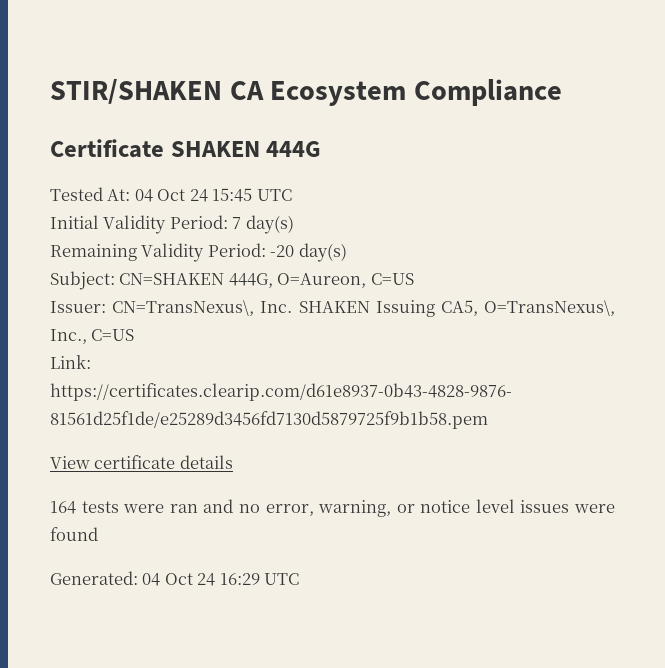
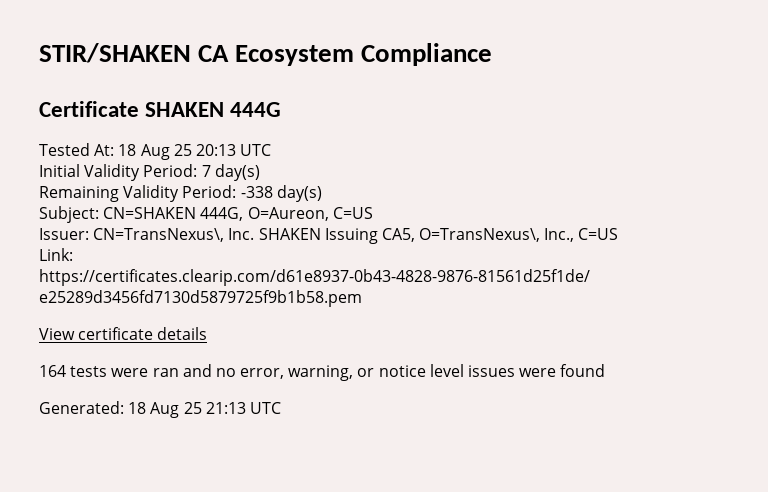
- Tested At: 04 Oct 24 15:45 UTC
+ Tested At: 18 Aug 25 20:13 UTC
- Remaining Validity Period: -20 day(s)
+ Remaining Validity Period: -338 day(s)
- Generated: 04 Oct 24 16:29 UTC
+ Generated: 18 Aug 25 21:13 UTC

